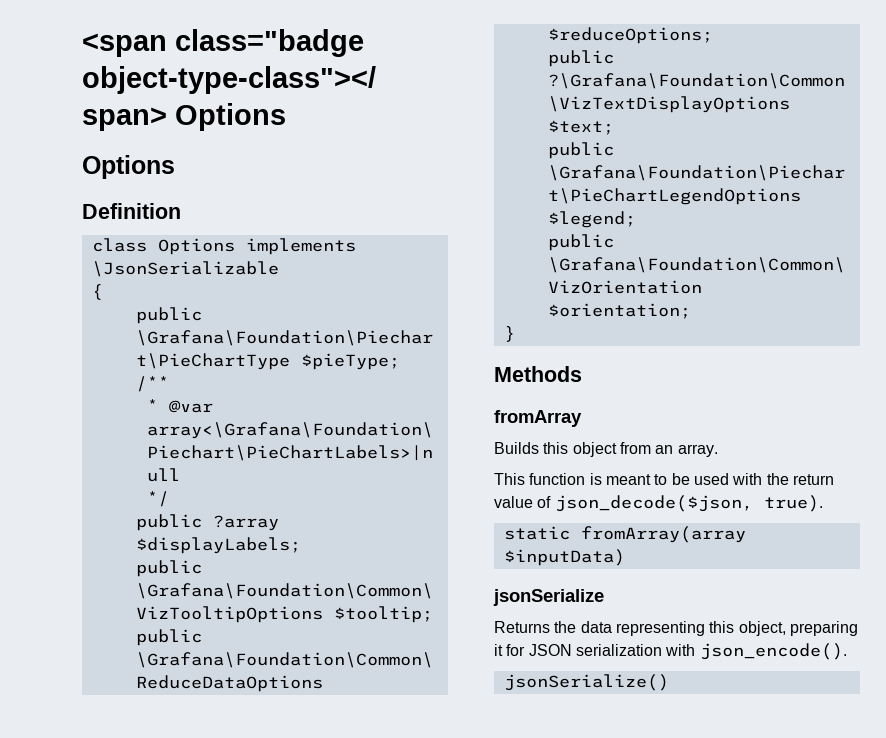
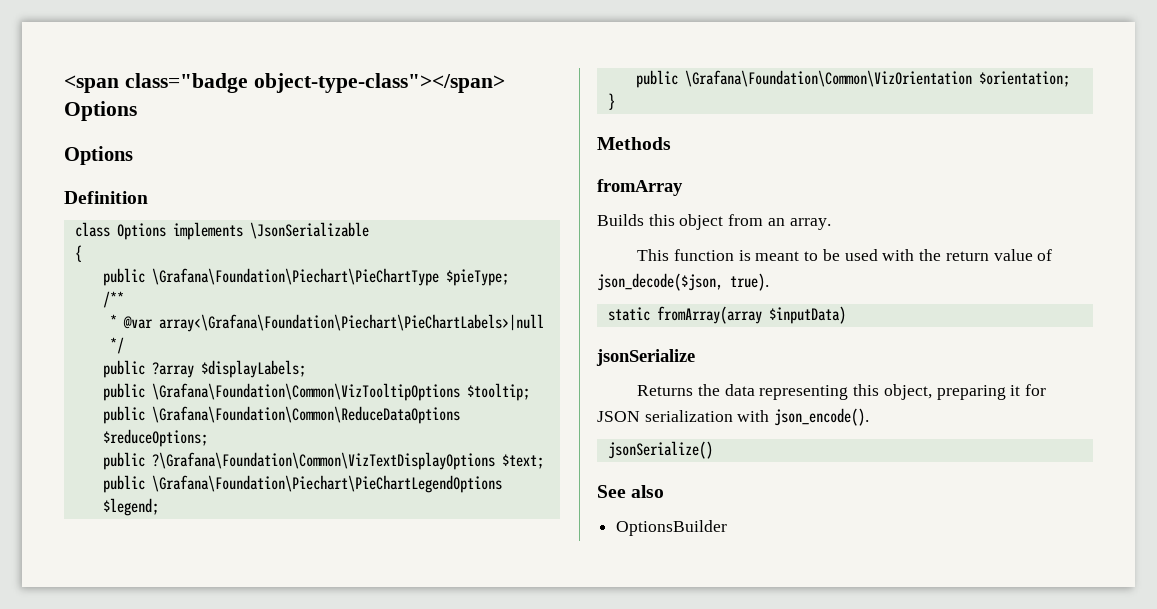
+ See also
+ OptionsBuilder

